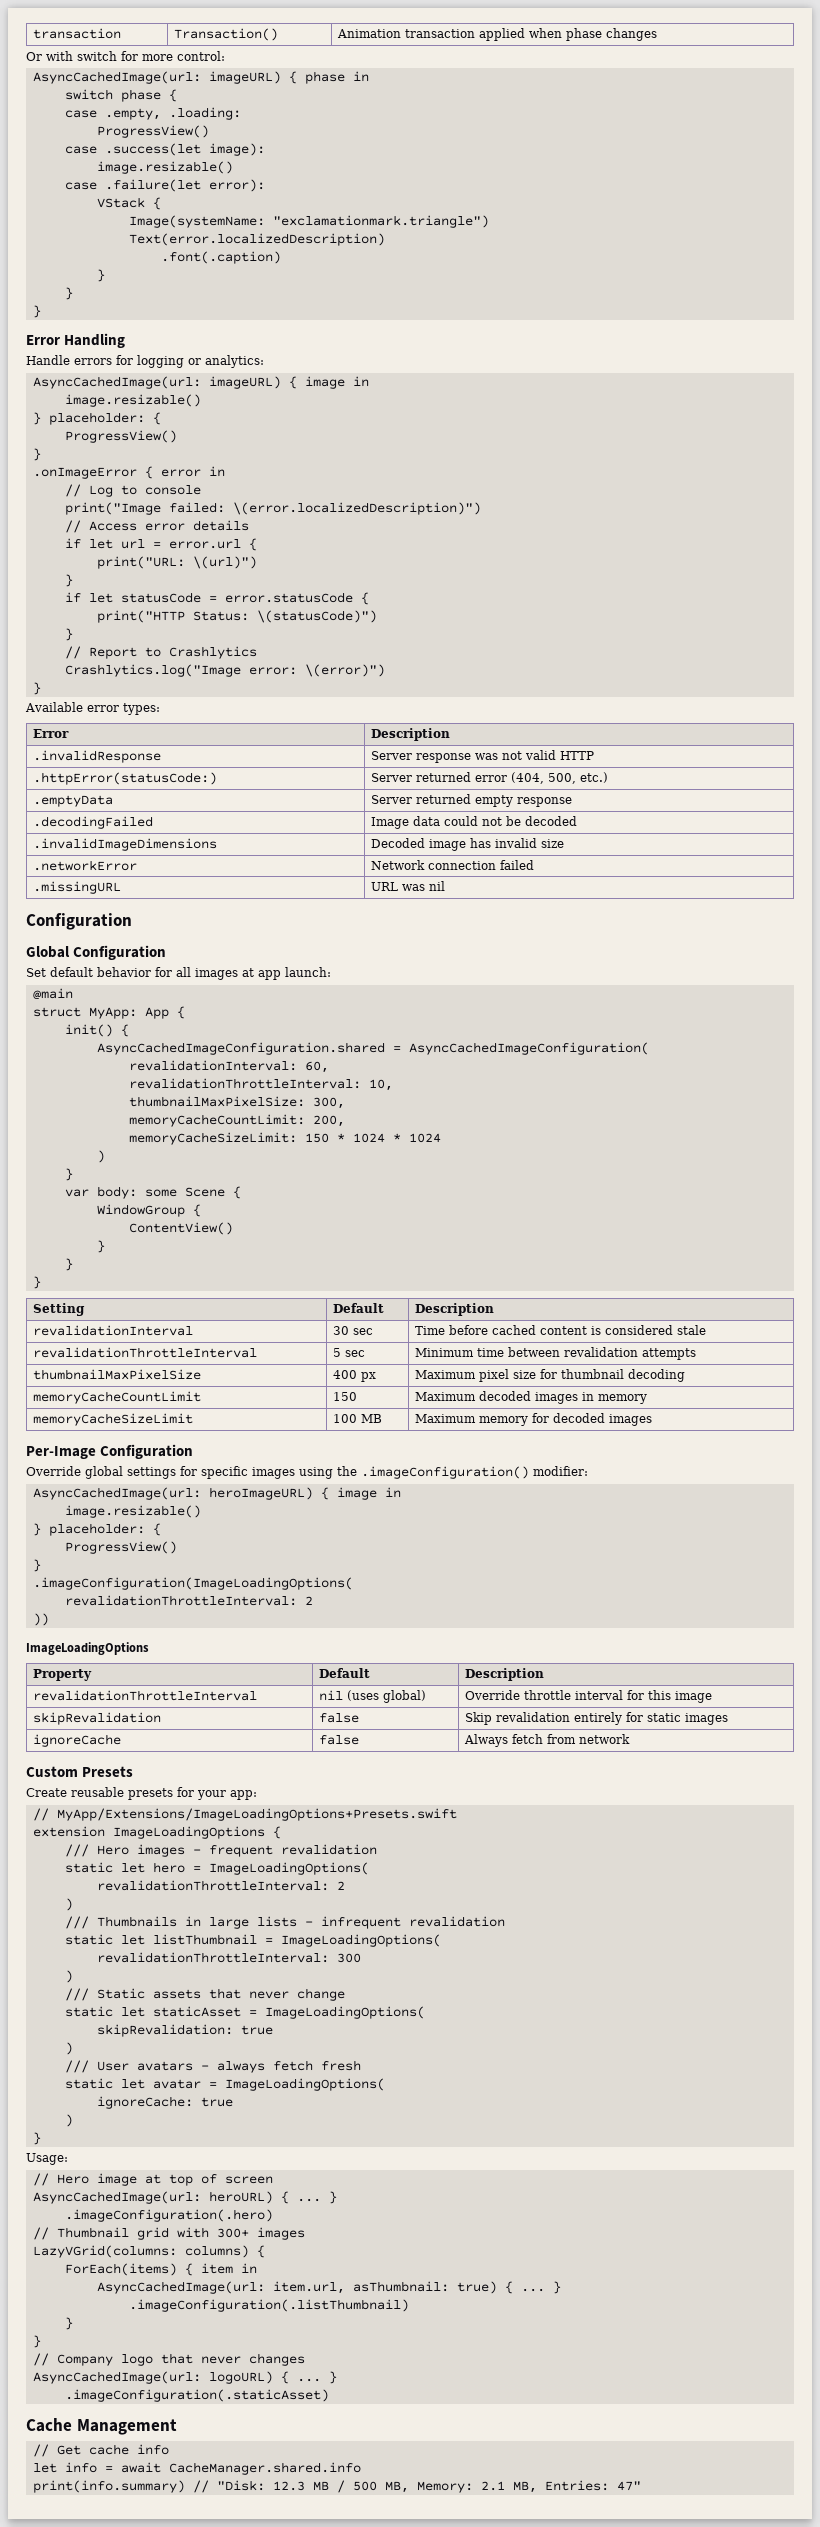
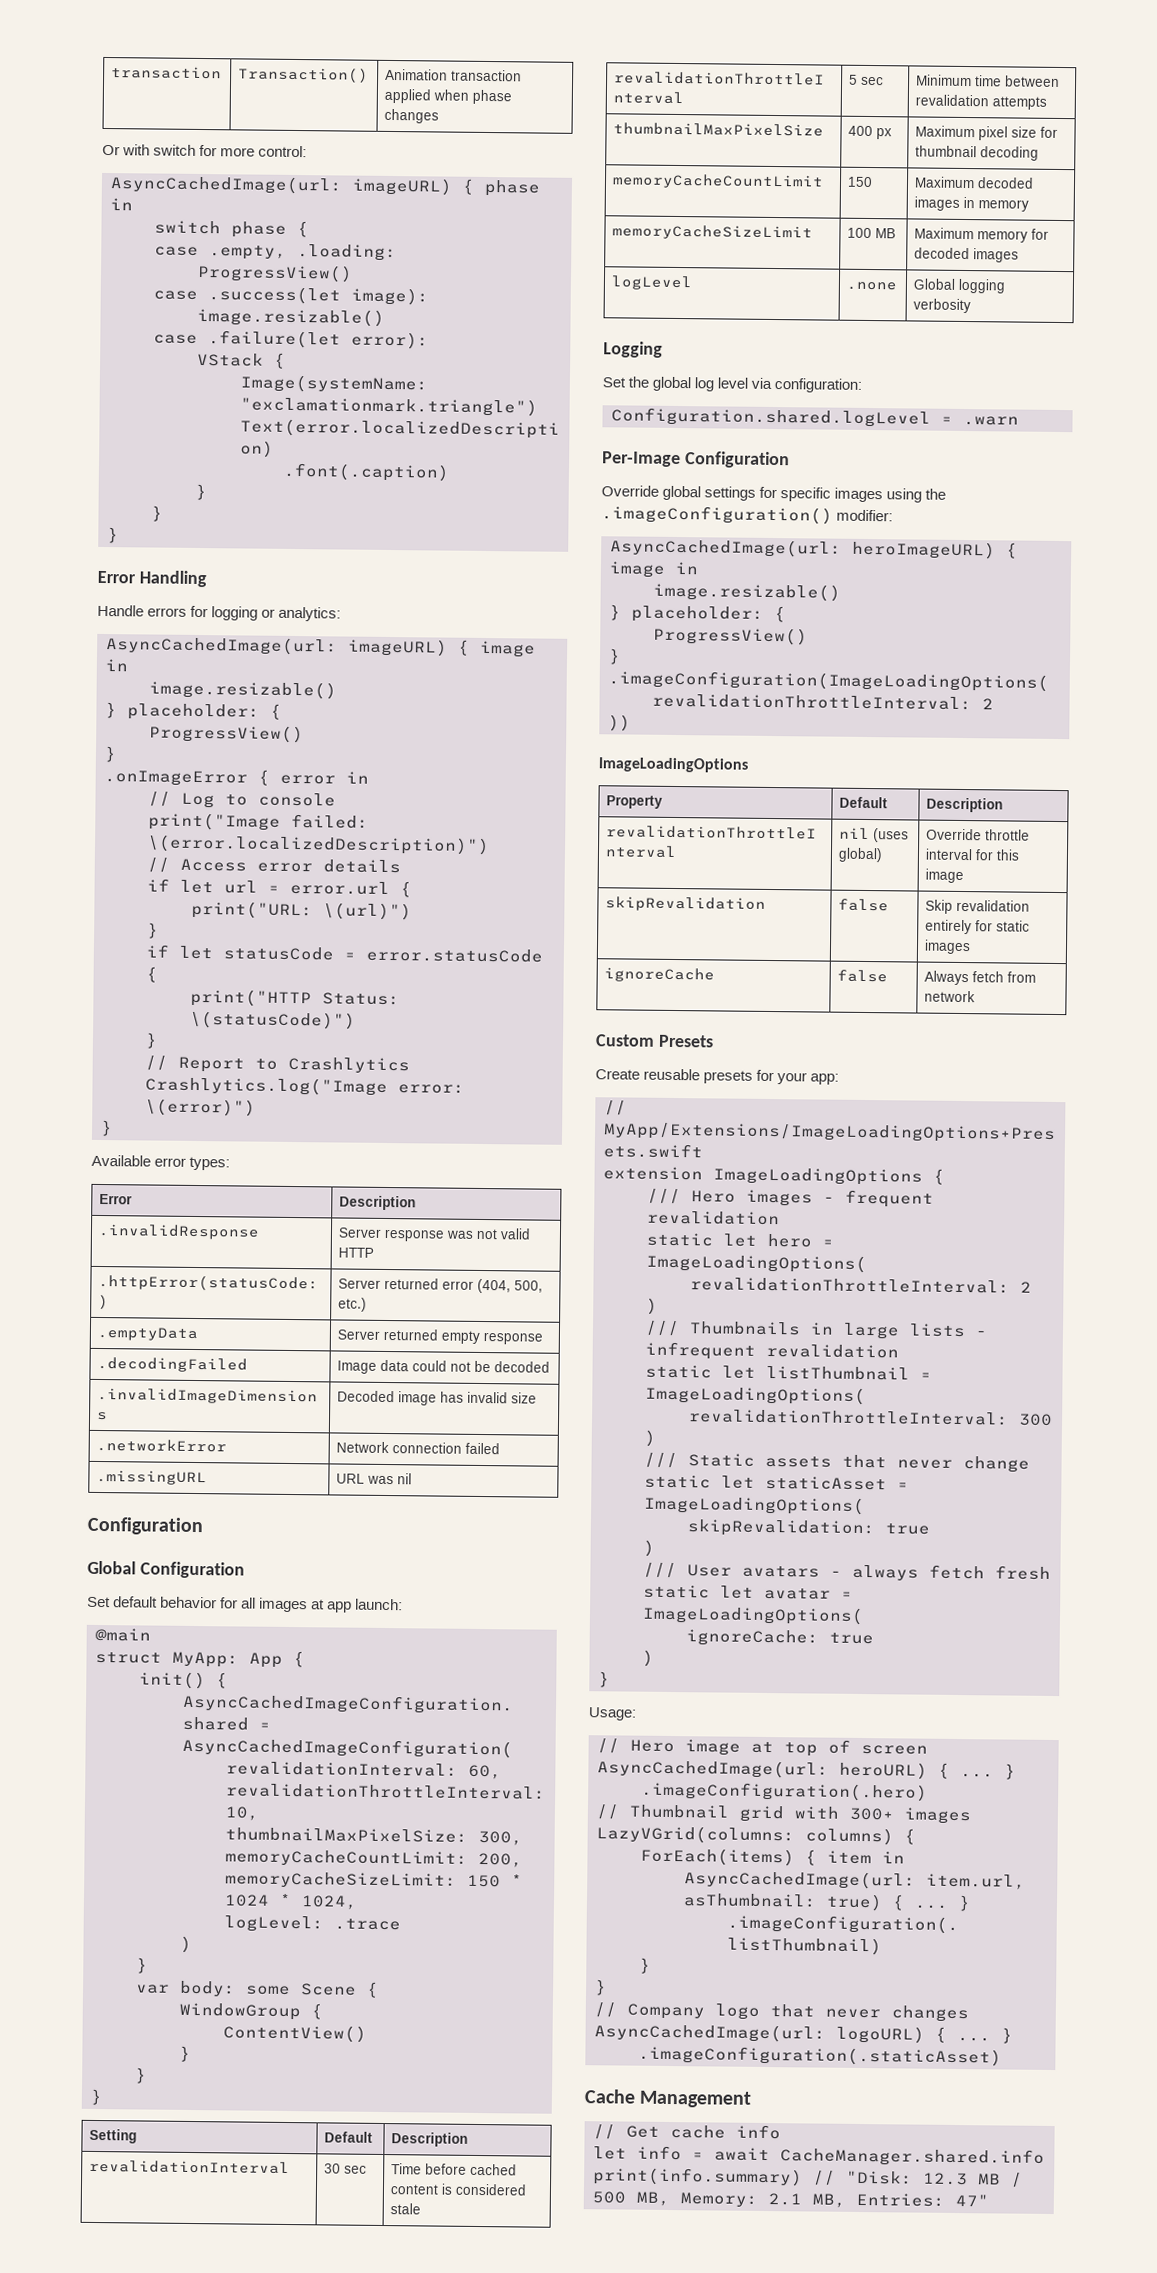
- memoryCacheSizeLimit: 150 * 1024 * 1024
+ memoryCacheSizeLimit: 150 * 1024 * 1024,
+ logLevel: .trace
+ logLevel | .none | Global logging verbosity
+ Logging
+ Set the global log level via configuration:
+ Configuration.shared.logLevel = .warn

